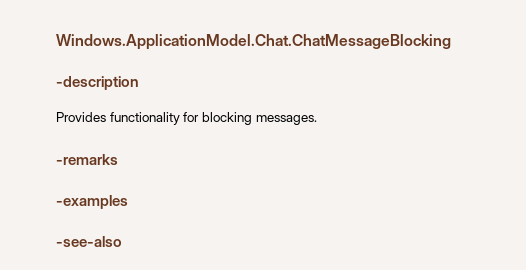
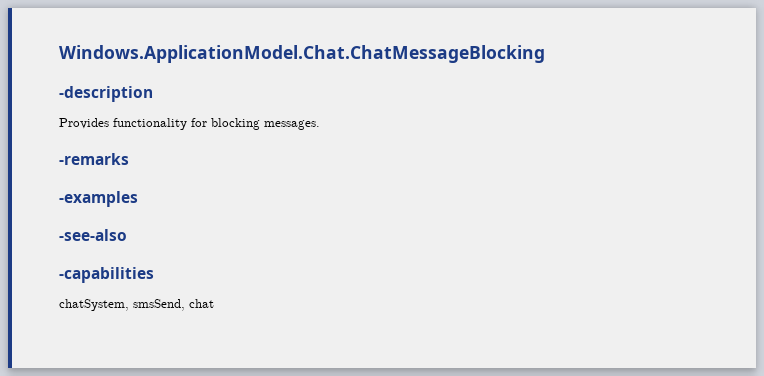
+ -capabilities
+ chatSystem, smsSend, chat

